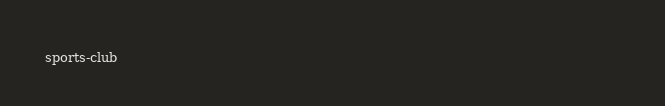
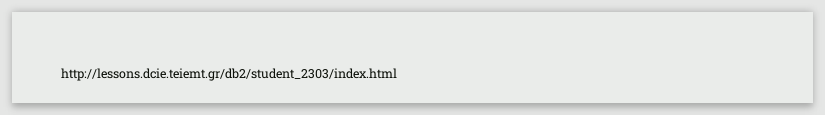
- sports-club
+ http://lessons.dcie.teiemt.gr/db2/student_2303/index.html

